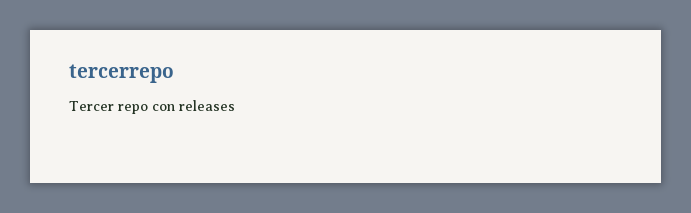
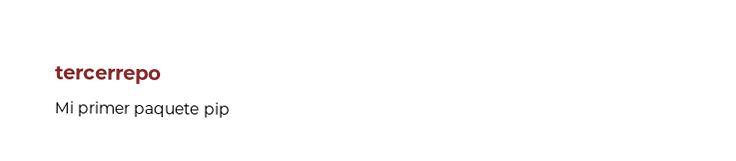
- Tercer repo con releases
+ Mi primer paquete pip

